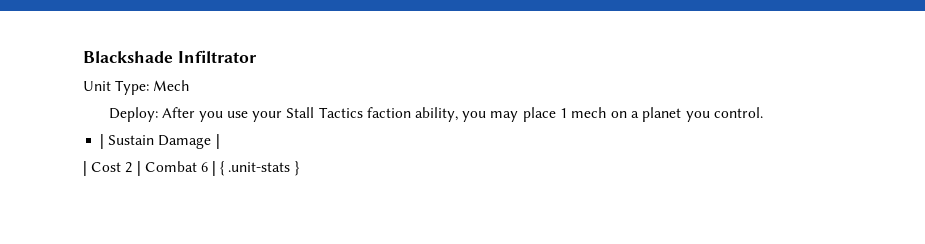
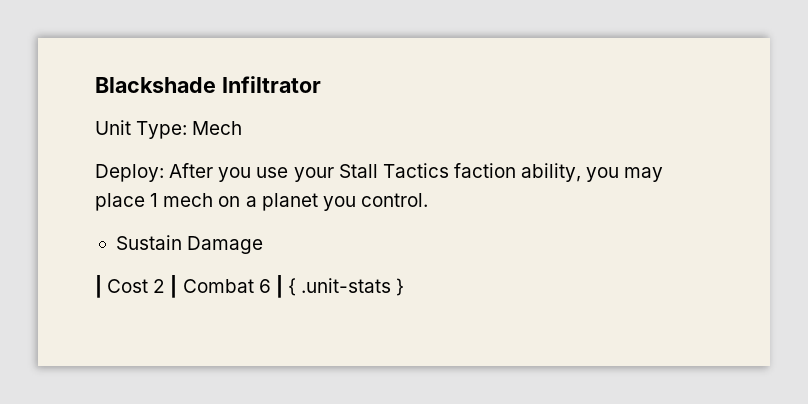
- | Sustain Damage |
+ Sustain Damage

